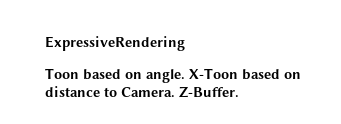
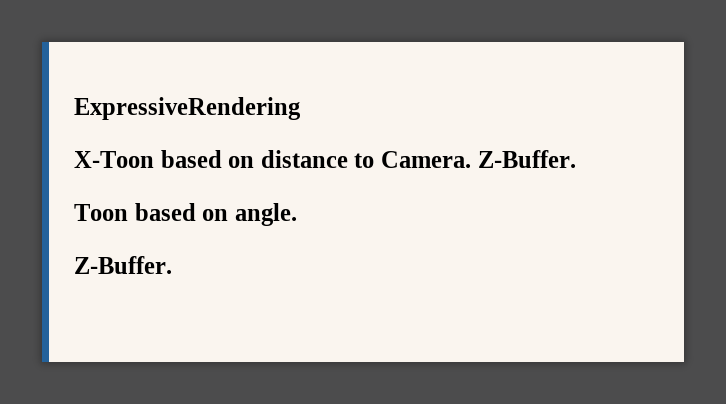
- Toon based on angle.
+ Toon based on angle.
+ Z-Buffer.

